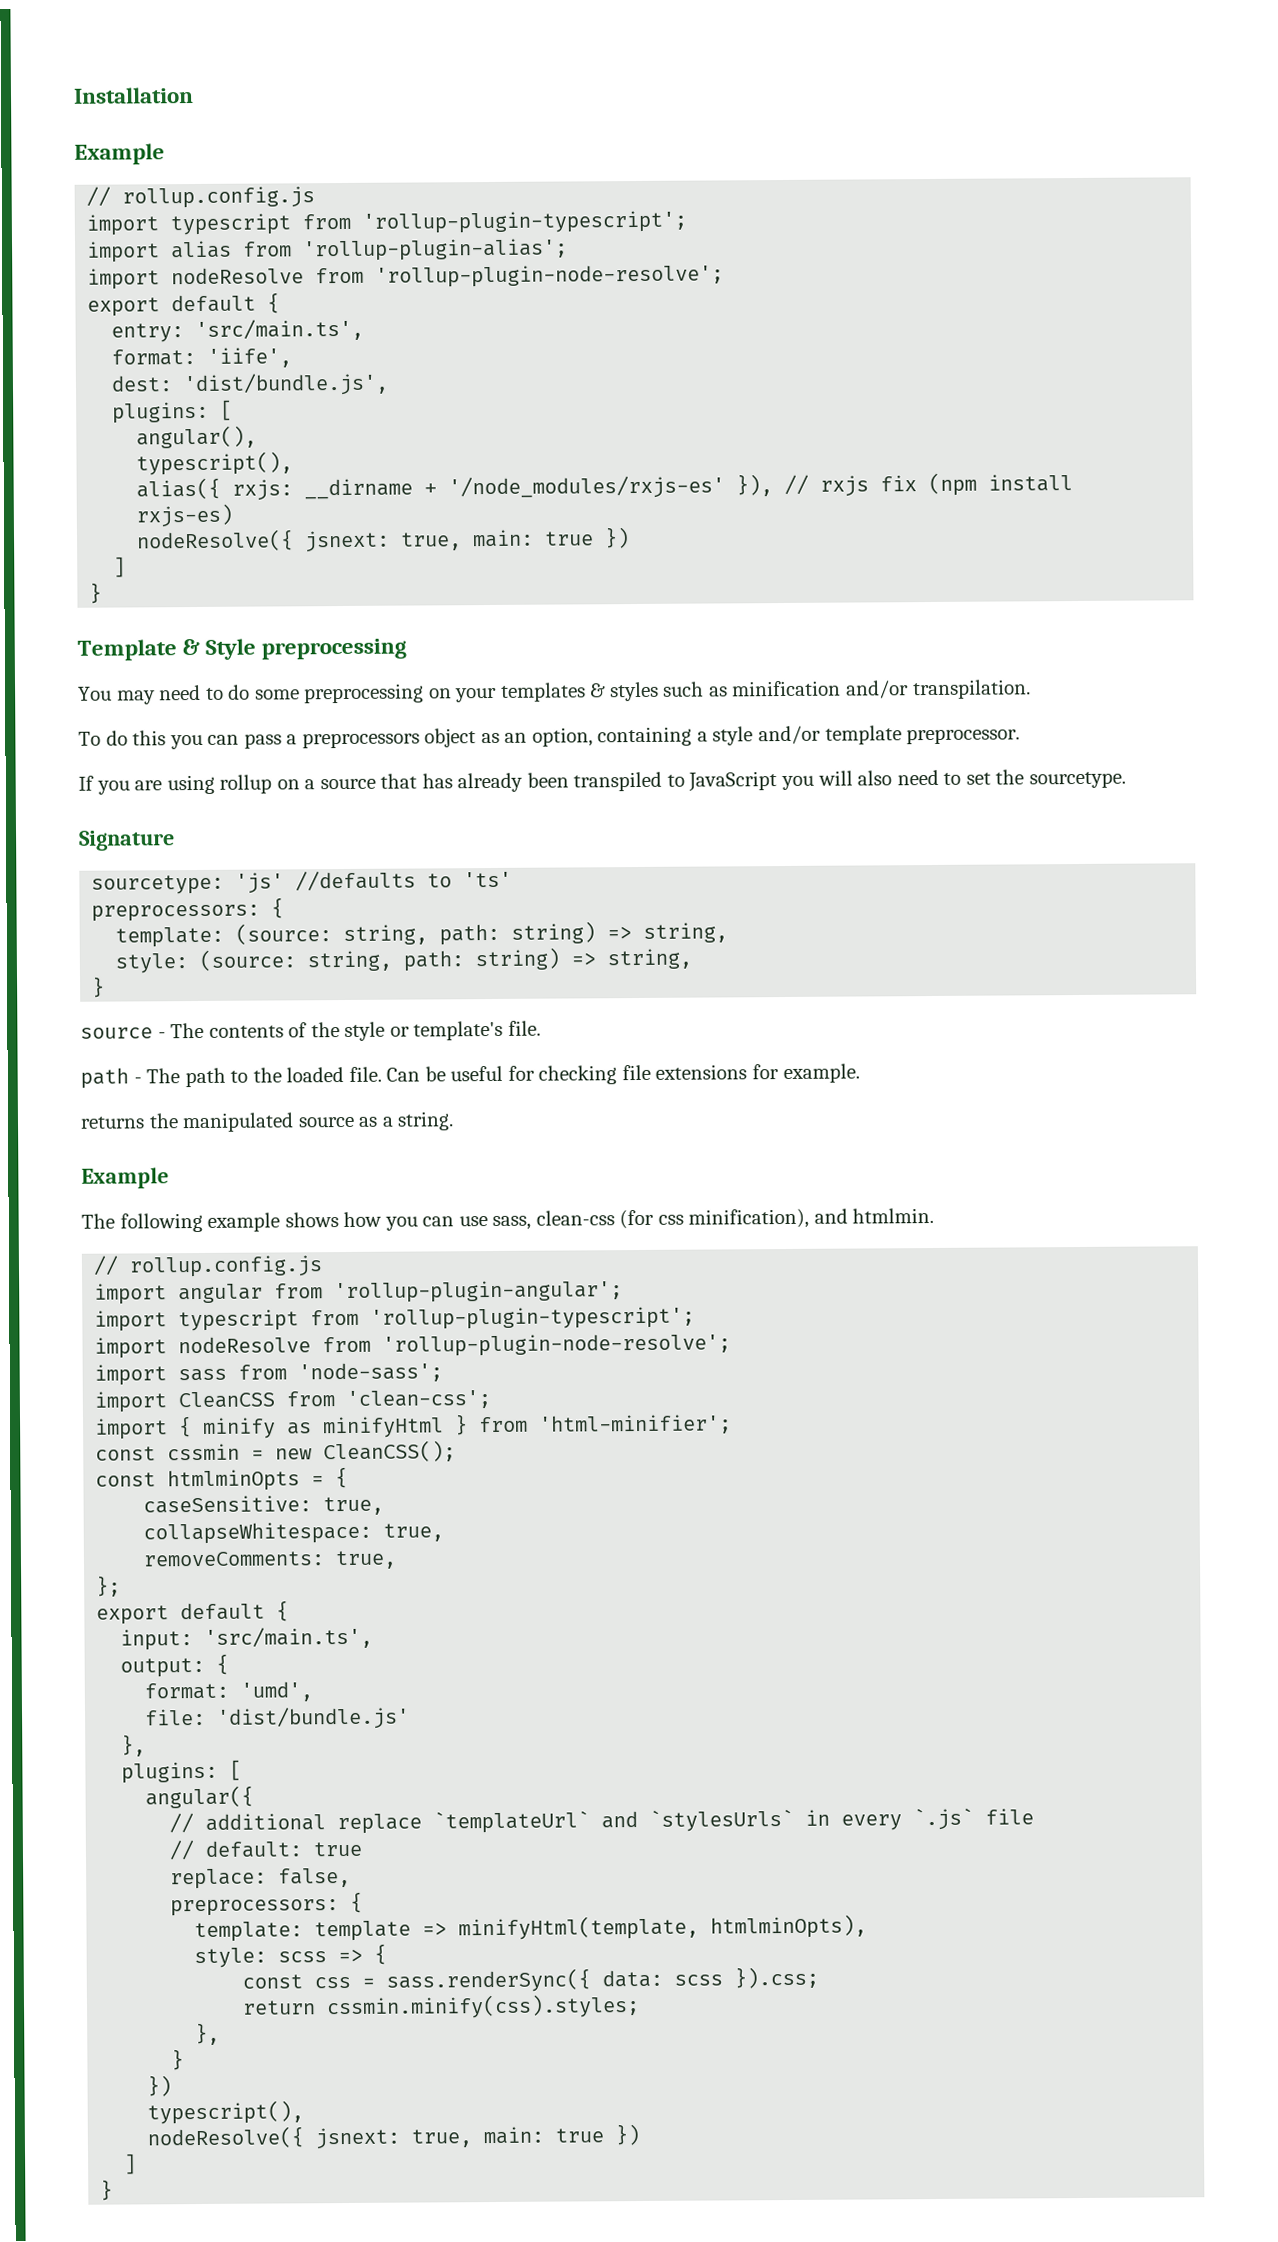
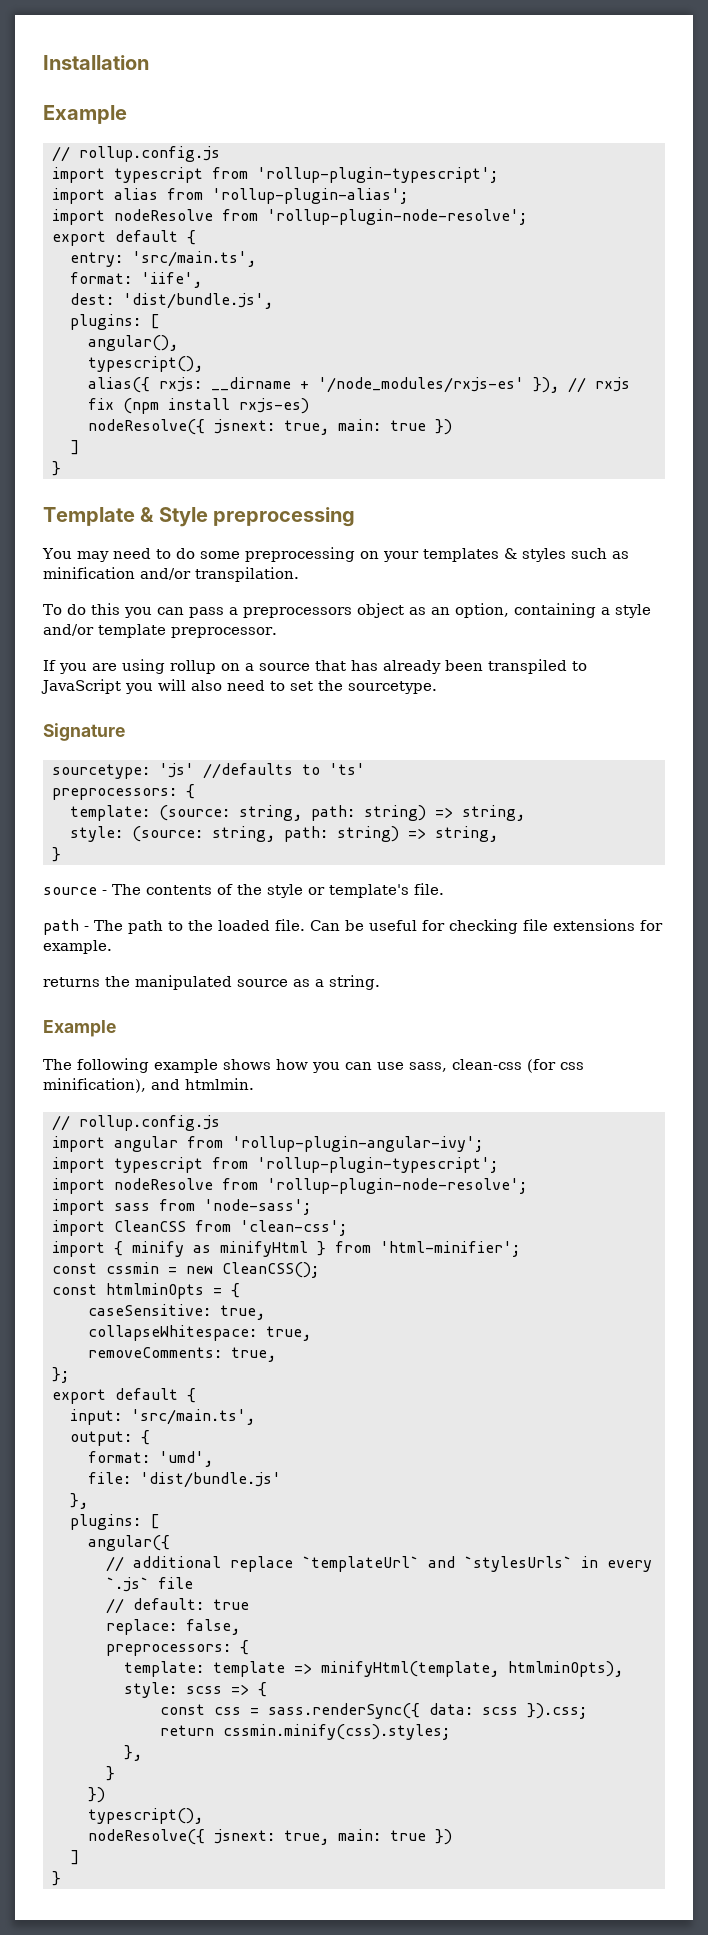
- import angular from 'rollup-plugin-angular';
+ import angular from 'rollup-plugin-angular-ivy';

